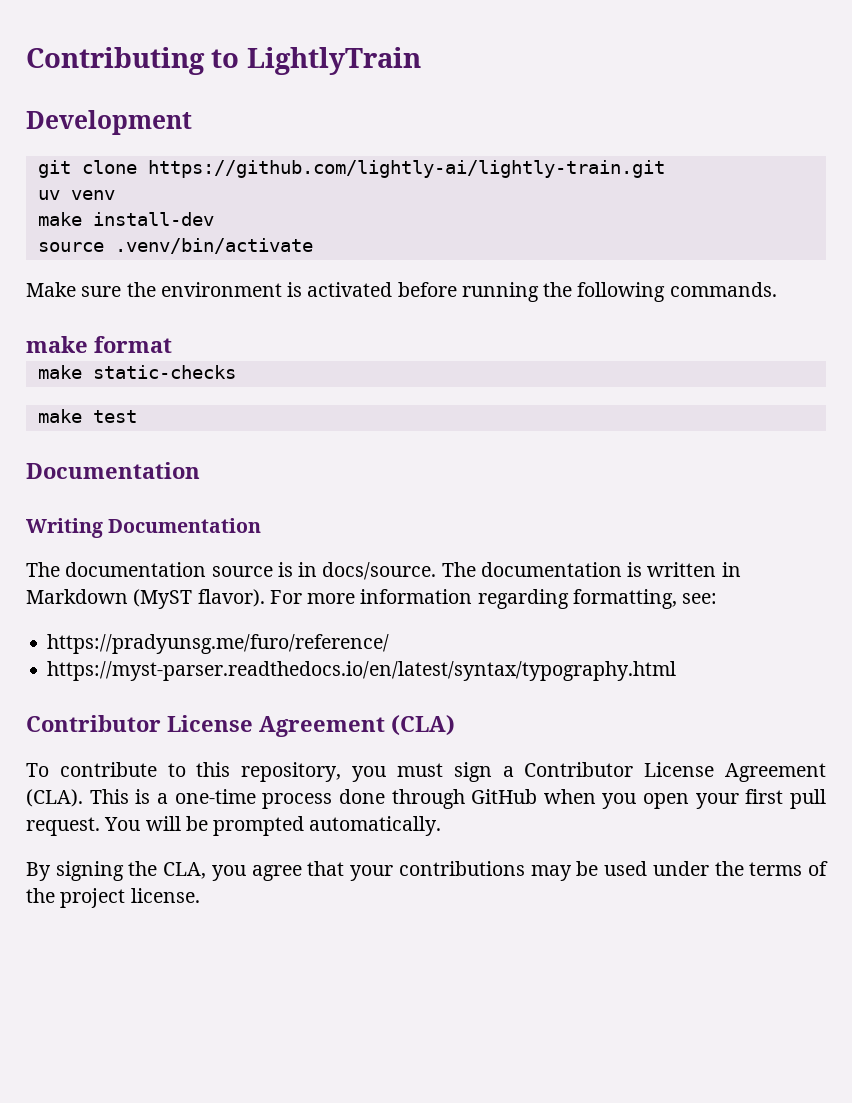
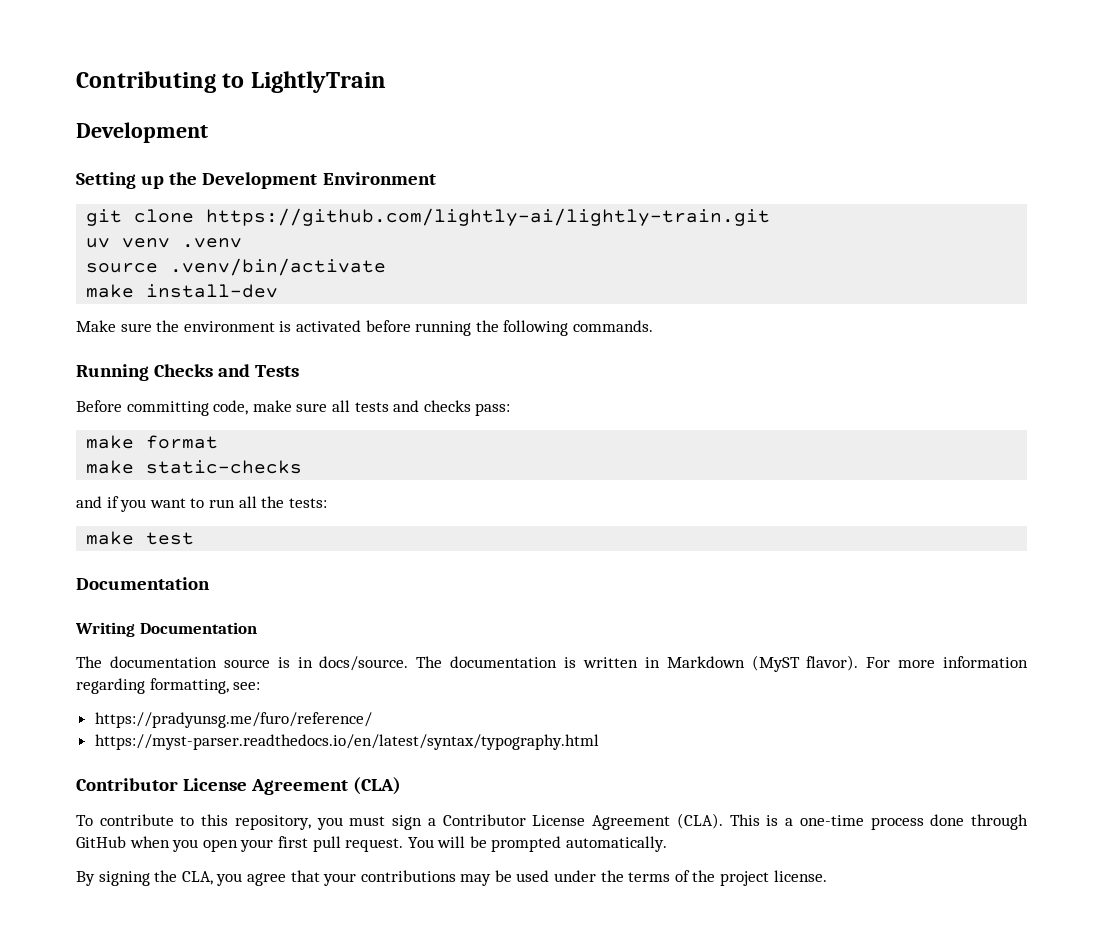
+ Setting up the Development Environment
- uv venv
+ uv venv .venv
+ source .venv/bin/activate
- source .venv/bin/activate
+ Running Checks and Tests
+ Before committing code, make sure all tests and checks pass:
  make format
  make static-checks
+ and if you want to run all the tests:

